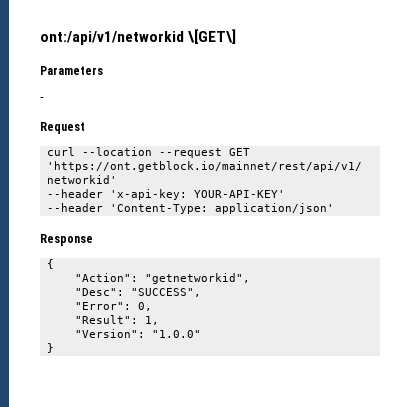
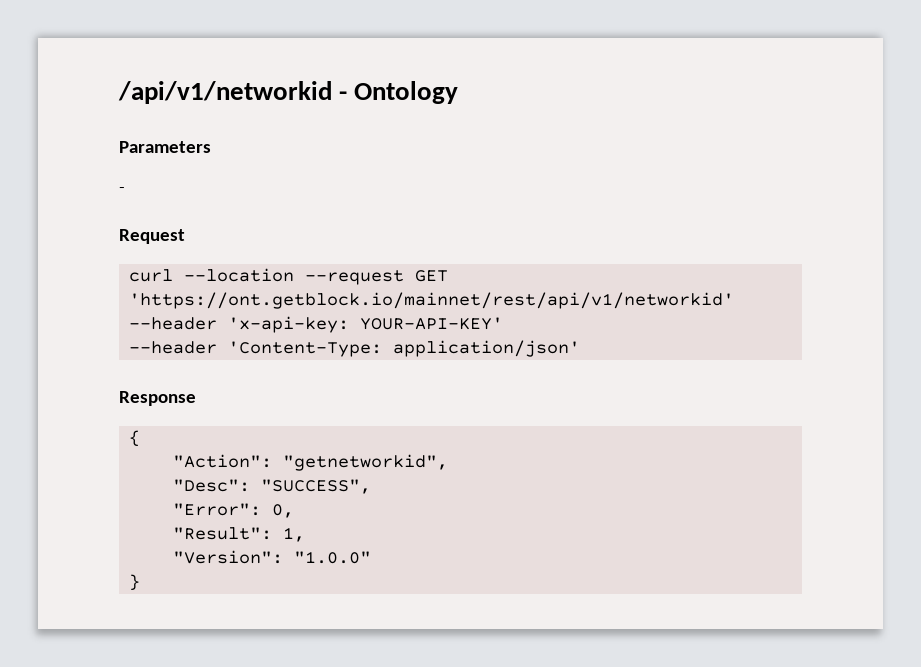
- ont:/api/v1/networkid \[GET\]
+ /api/v1/networkid - Ontology

